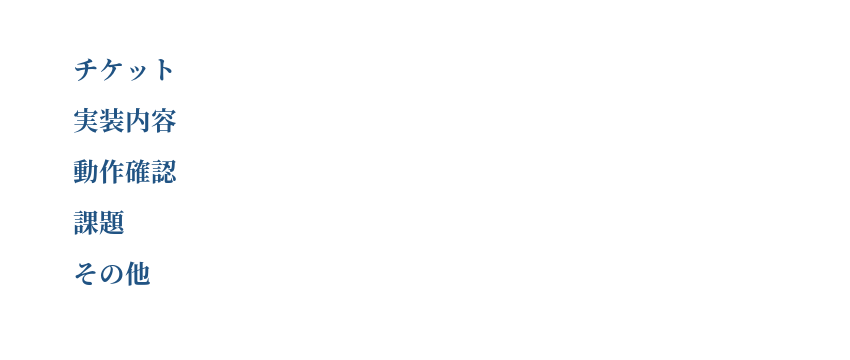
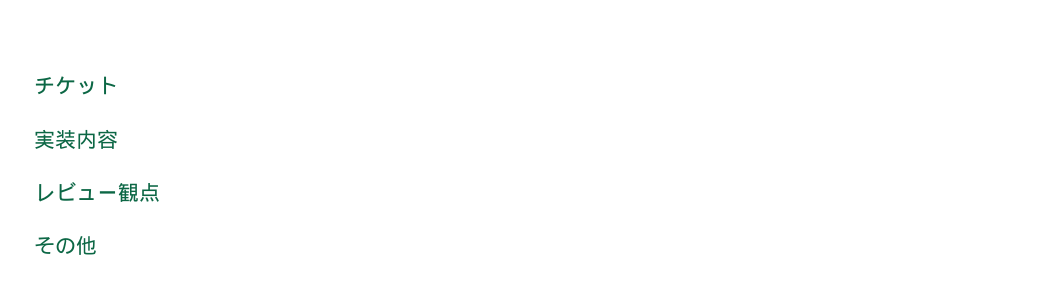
- 動作確認
- 課題
+ レビュー観点

